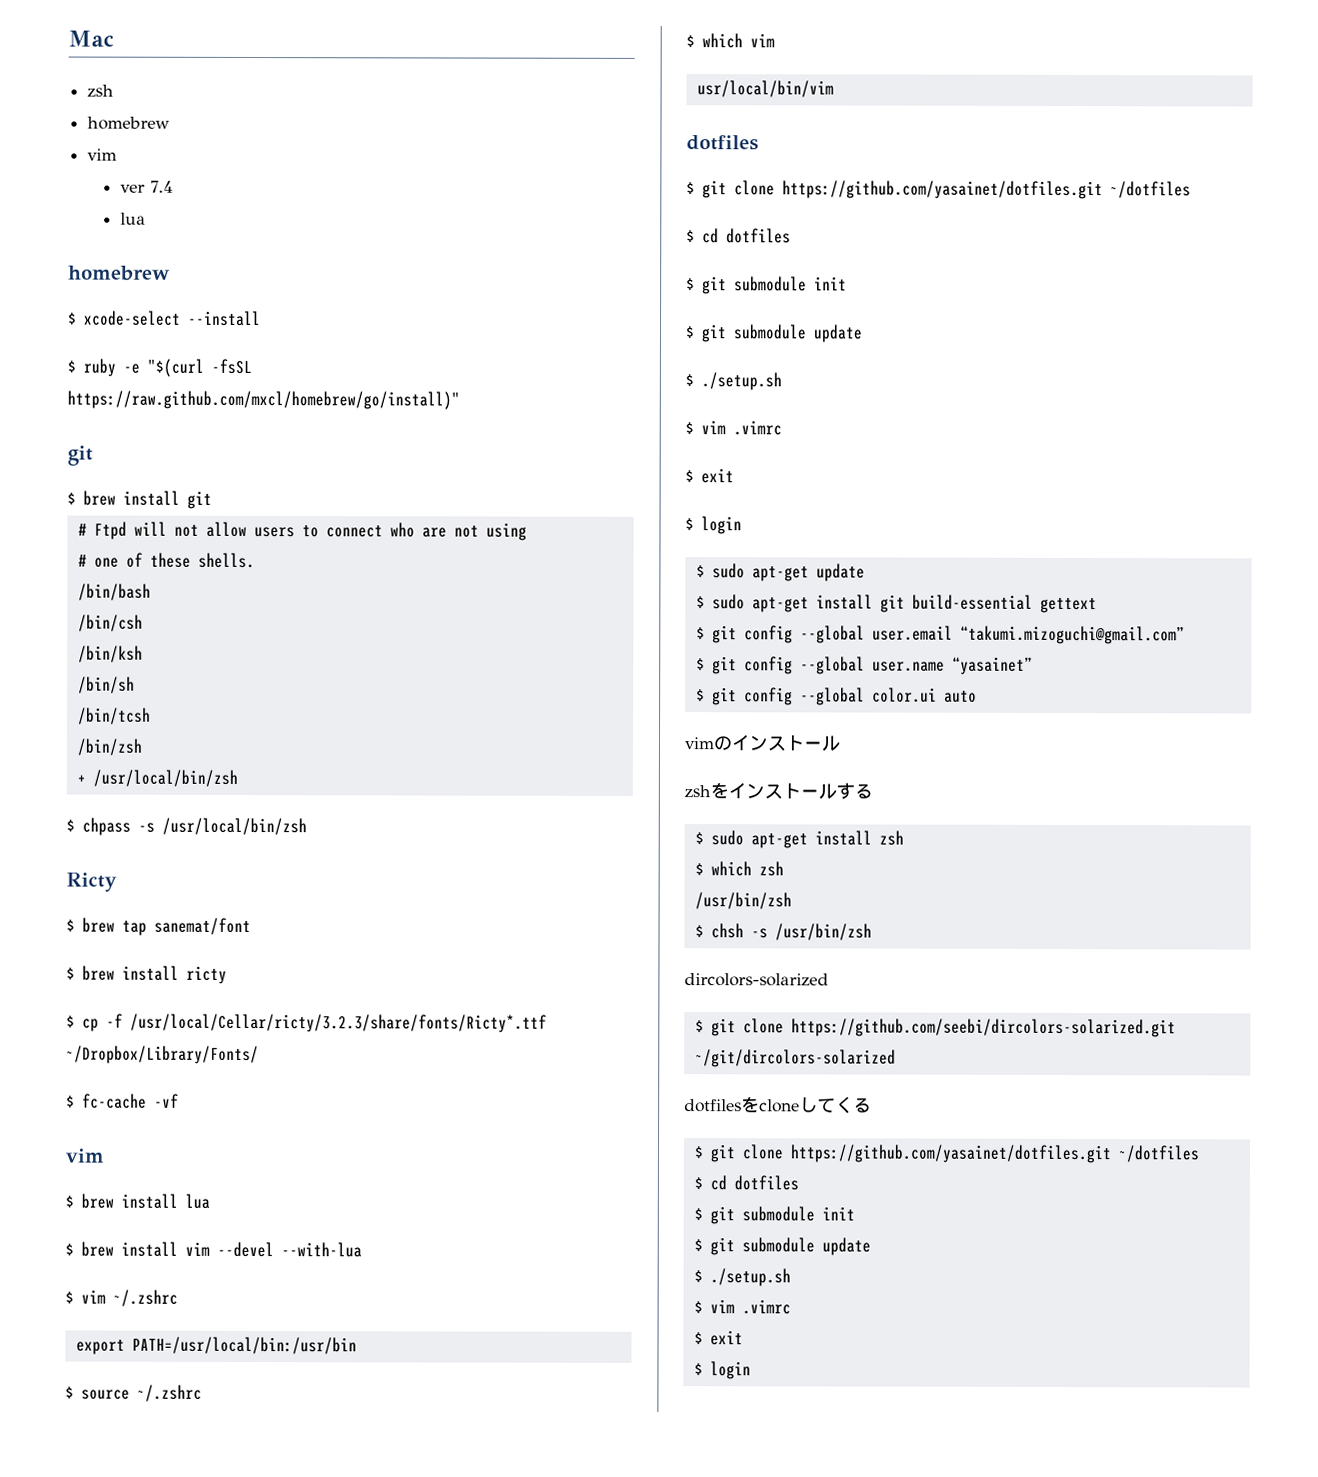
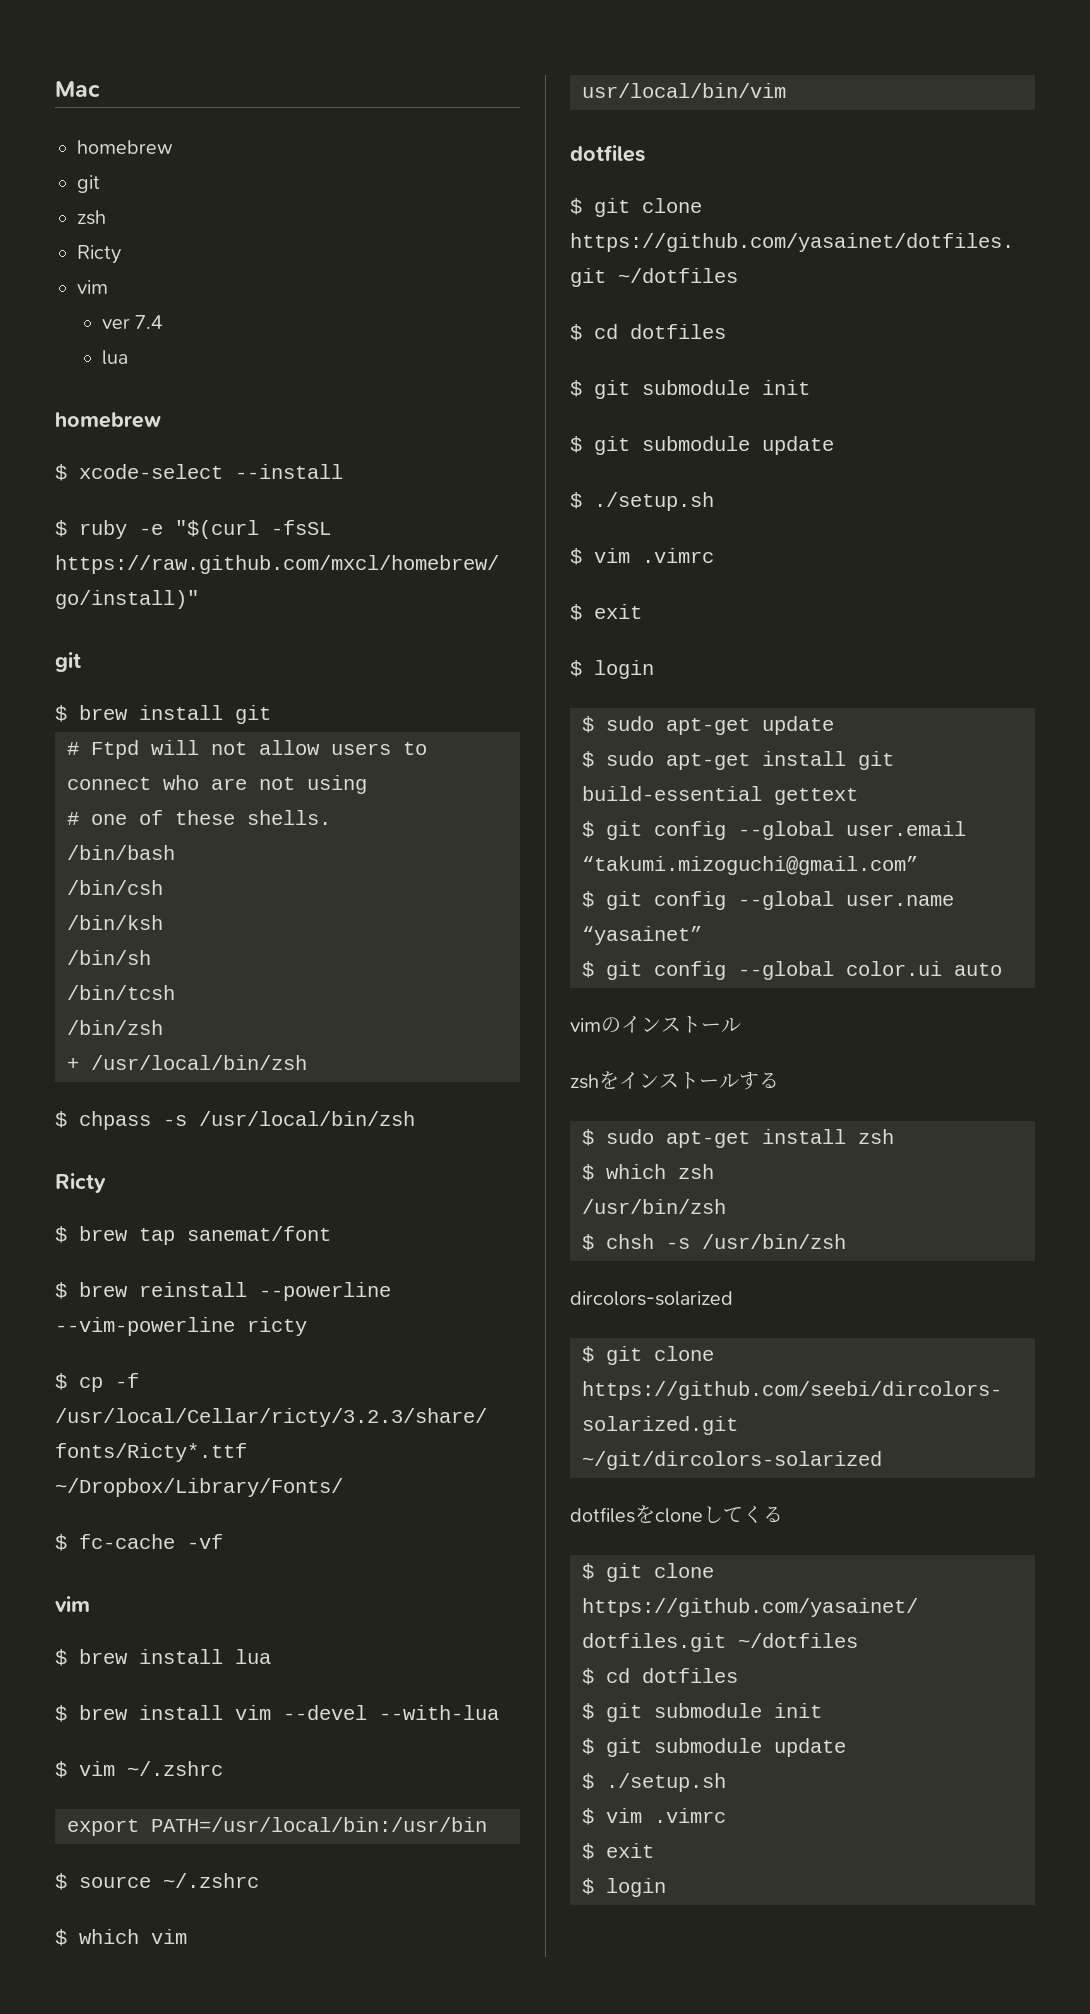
  Mac
+ homebrew
+ git
  zsh
- homebrew
+ Ricty
- $ brew install ricty
+ $ brew reinstall --powerline --vim-powerline ricty

